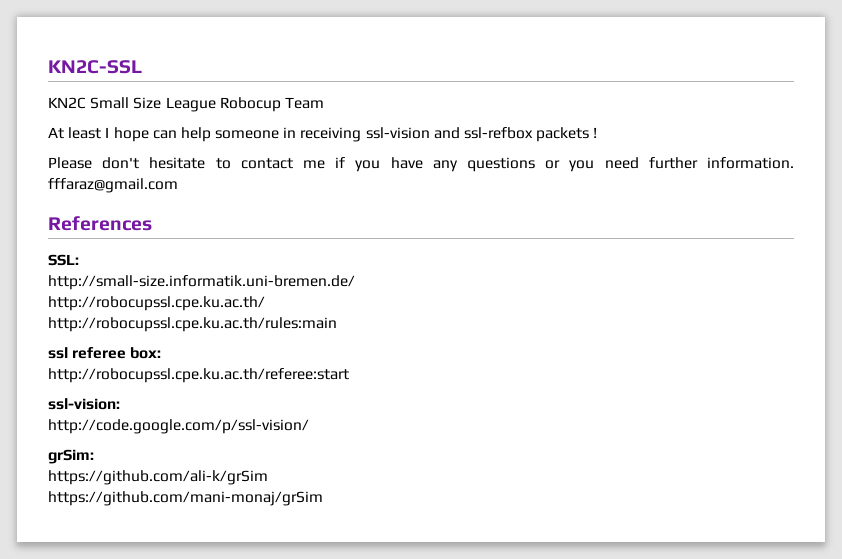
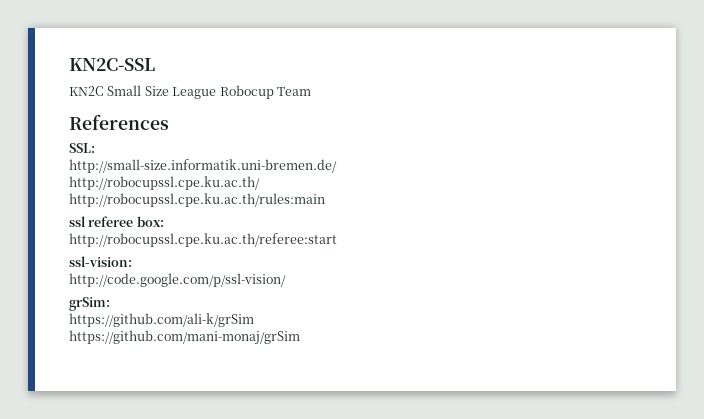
- At least I hope can help someone in receiving ssl-vision and ssl-refbox packets !
- Please don't hesitate to contact me if you have any questions or you need further information. fffaraz@gmail.com

